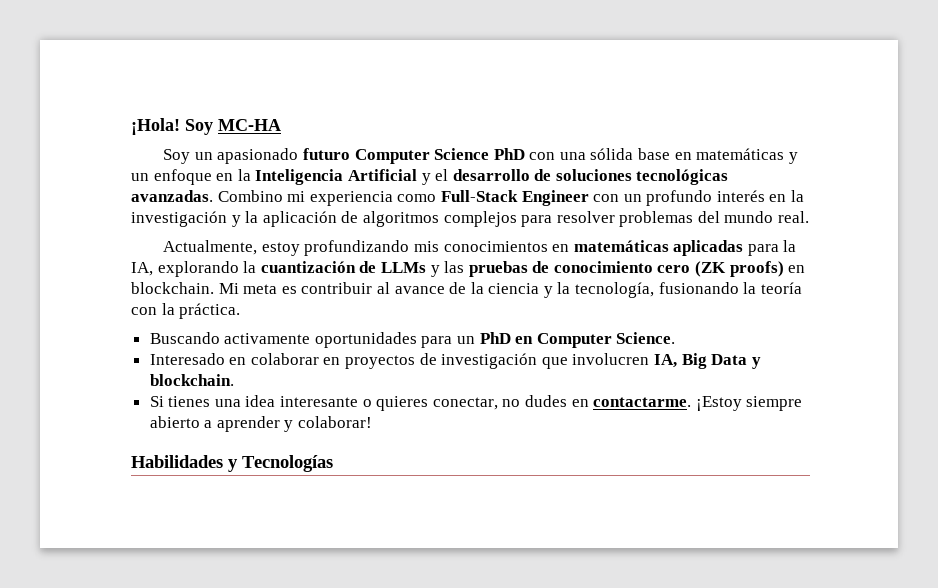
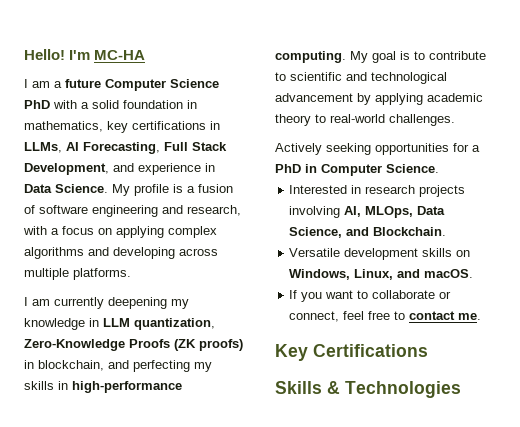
- ¡Hola! Soy MC-HA
+ Hello! I'm MC-HA
- Soy un apasionado futuro Computer Science PhD con una sólida base en matemáticas y un enfoque en la Inteligencia Artificial y el desarrollo de soluciones tecnológicas avanzadas. Combino mi experiencia como Full-Stack Engineer con un profundo interés en la investigación y la aplicación de algoritmos complejos para resolver problemas del mundo real.
- Actualmente, estoy profundizando mis conocimientos en matemáticas aplicadas para la IA, explorando la cuantización de LLMs y las pruebas de conocimiento cero (ZK proofs) en blockchain. Mi meta es contribuir al avance de la ciencia y la tecnología, fusionando la teoría con la práctica.
- Buscando activamente oportunidades para un PhD en Computer Science.
- Interesado en colaborar en proyectos de investigación que involucren IA, Big Data y blockchain.
- Si tienes una idea interesante o quieres conectar, no dudes en contactarme. ¡Estoy siempre abierto a aprender y colaborar!
- Habilidades y Tecnologías
+ I am a future Computer Science PhD with a solid foundation in mathematics, key certifications in LLMs, AI Forecasting, Full Stack Development, and experience in Data Science. My profile is a fusion of software engineering and research, with a focus on applying complex algorithms and developing across multiple platforms.
+ I am currently deepening my knowledge in LLM quantization, Zero-Knowledge Proofs (ZK proofs) in blockchain, and perfecting my skills in high-performance computing. My goal is to contribute to scientific and technological advancement by applying academic theory to real-world challenges.
+ Actively seeking opportunities for a PhD in Computer Science.
+ Interested in research projects involving AI, MLOps, Data Science, and Blockchain.
+ Versatile development skills on Windows, Linux, and macOS.
+ If you want to collaborate or connect, feel free to contact me.
+ Key Certifications
+ Skills & Technologies

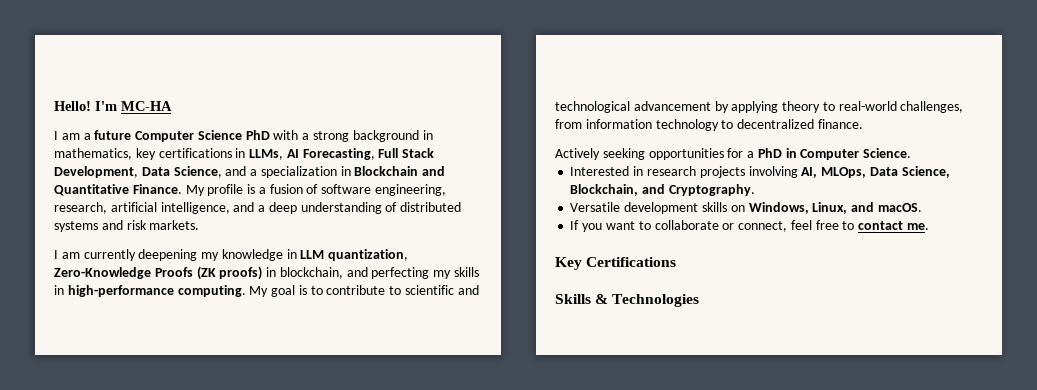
- I am a future Computer Science PhD with a solid foundation in mathematics, key certifications in LLMs, AI Forecasting, Full Stack Development, and experience in Data Science.
+ I am a future Computer Science PhD with a strong background in mathematics, key certifications in LLMs, AI Forecasting, Full Stack Development, Data Science, and a specialization in Blockchain and Quantitative Finance.
- My profile is a fusion of software engineering and research, with a focus on applying complex algorithms and developing across multiple platforms.
+ My profile is a fusion of software engineering, research, artificial intelligence, and a deep understanding of distributed systems and risk markets.
- My goal is to contribute to scientific and technological advancement by applying academic theory to real-world challenges.
+ My goal is to contribute to scientific and technological advancement by applying theory to real-world challenges, from information technology to decentralized finance.
- Interested in research projects involving AI, MLOps, Data Science, and Blockchain.
+ Interested in research projects involving AI, MLOps, Data Science, Blockchain, and Cryptography.

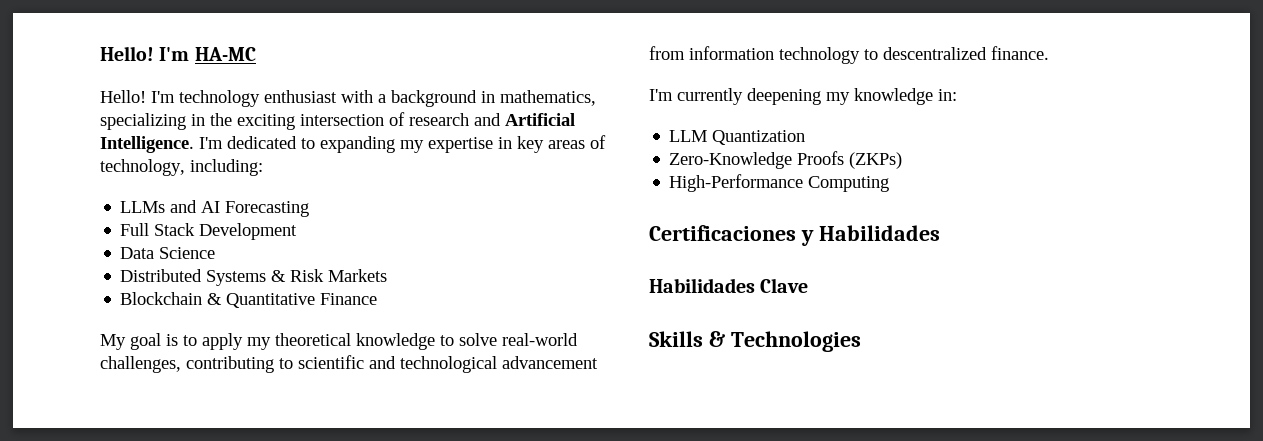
- Hello! I'm MC-HA
- I am a future Computer Science PhD with a strong background in mathematics, key certifications in LLMs, AI Forecasting, Full Stack Development, Data Science, and a specialization in Blockchain and Quantitative Finance. My profile is a fusion of software engineering, research, artificial intelligence, and a deep understanding of distributed systems and risk markets.
- I am currently deepening my knowledge in LLM quantization, Zero-Knowledge Proofs (ZK proofs) in blockchain, and perfecting my skills in high-performance computing. My goal is to contribute to scientific and technological advancement by applying theory to real-world challenges, from information technology to decentralized finance.
+ Hello! I'm HA-MC
+ Hello! I'm technology enthusiast with a background in mathematics, specializing in the exciting intersection of research and Artificial Intelligence. I'm dedicated to expanding my expertise in key areas of technology, including:
+ LLMs and AI Forecasting
+ Full Stack Development
+ Data Science
+ Distributed Systems & Risk Markets
+ Blockchain & Quantitative Finance
+ My goal is to apply my theoretical knowledge to solve real-world challenges, contributing to scientific and technological advancement from information technology to descentralized finance.
- Actively seeking opportunities for a PhD in Computer Science.
- Interested in research projects involving AI, MLOps, Data Science, Blockchain, and Cryptography.
- Versatile development skills on Windows, Linux, and macOS.
- If you want to collaborate or connect, feel free to contact me.
- Key Certifications
+ I'm currently deepening my knowledge in:
+ LLM Quantization
+ Zero-Knowledge Proofs (ZKPs)
+ High-Performance Computing
+ Certificaciones y Habilidades
+ Habilidades Clave

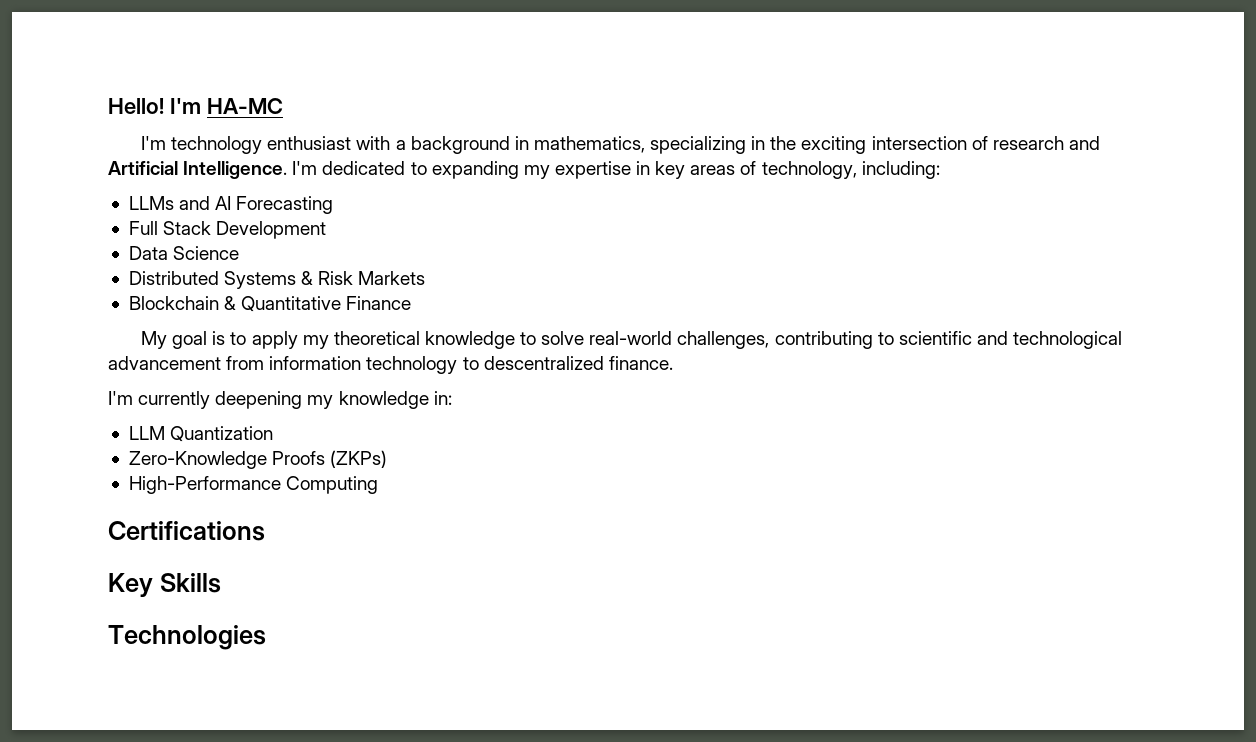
  I'm HA-MC
- Hello! I'm technology enthusiast with a background in mathematics, specializing in the exciting intersection of research and Artificial Intelligence.
+ I'm technology enthusiast with a background in mathematics, specializing in the exciting intersection of research and Artificial Intelligence.
- Certificaciones y Habilidades
- Habilidades Clave
- Skills & Technologies
+ Certifications
+ Key Skills
+ Technologies

